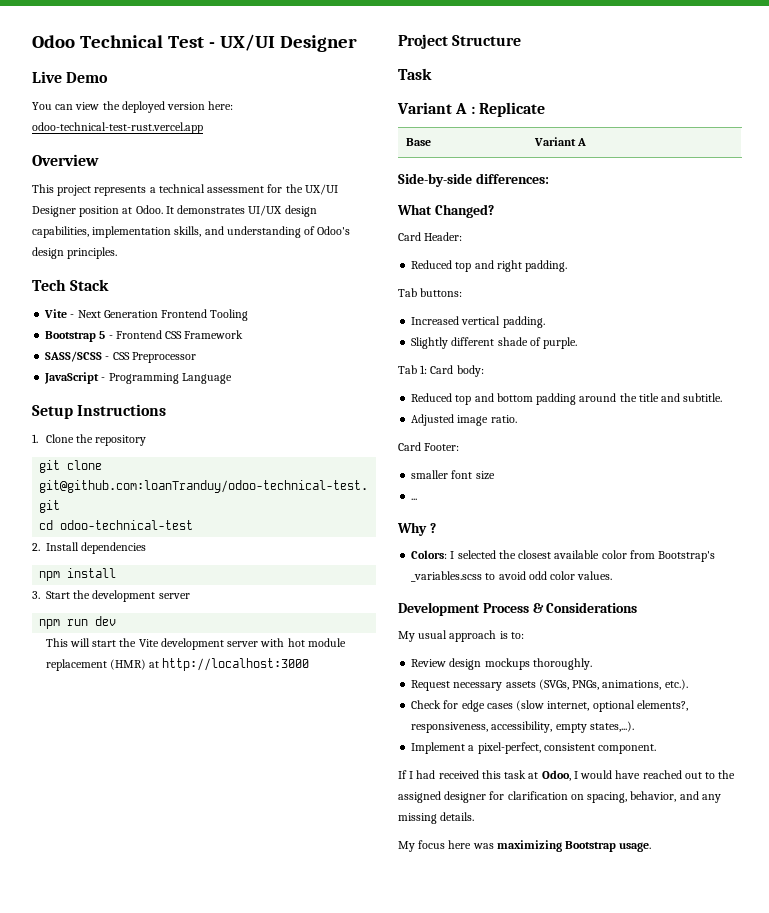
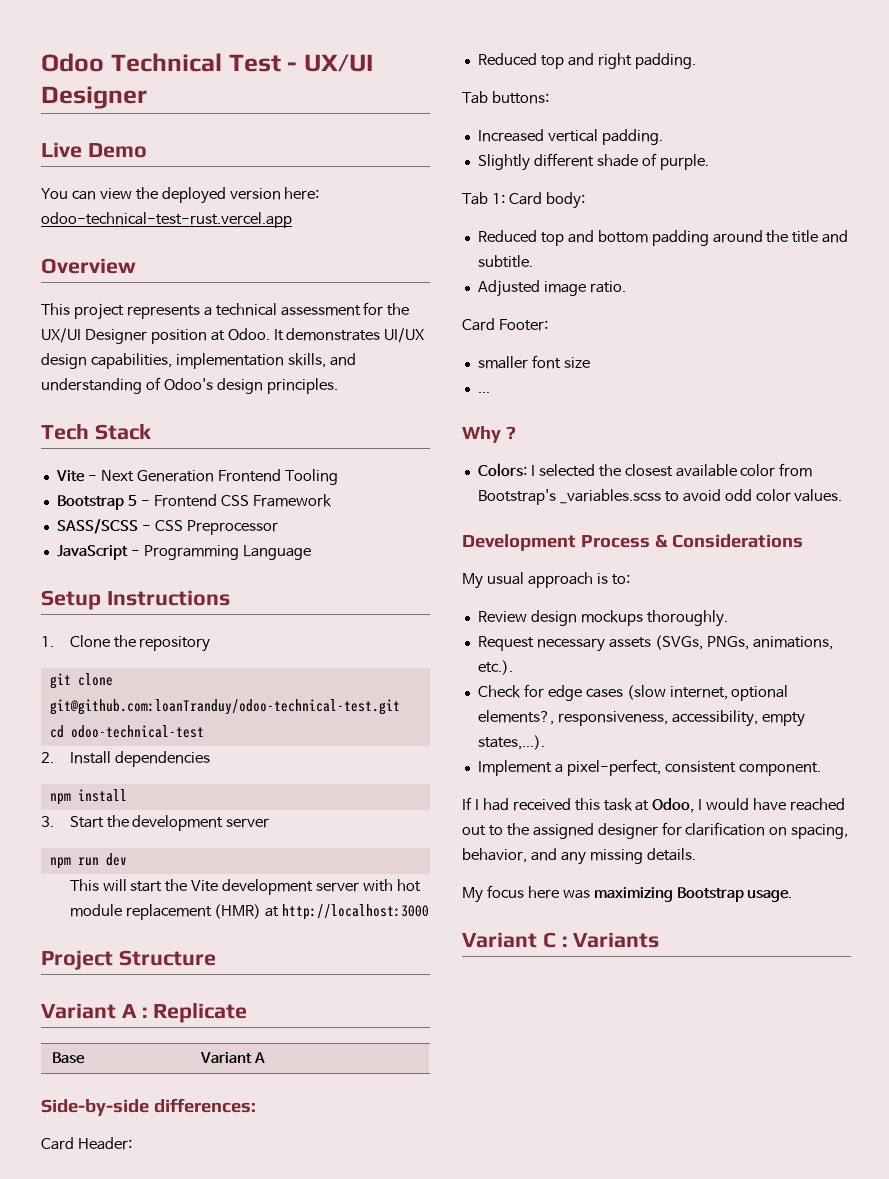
- Task
- What Changed?
+ Variant C : Variants

